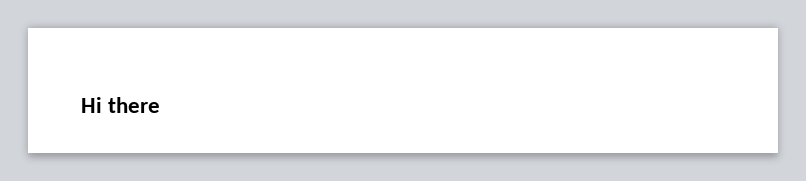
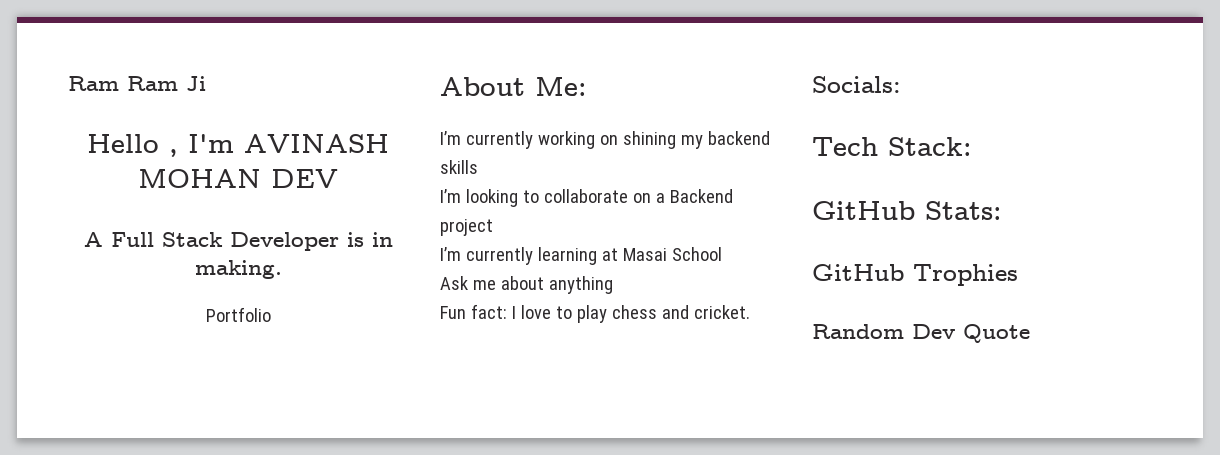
- Hi there
+ Ram Ram Ji
+ Hello , I'm AVINASH MOHAN DEV
+ A Full Stack Developer is in making.
+ Portfolio
+ About Me:
+ I’m currently working on shining my backend skills
+ I’m looking to collaborate on a Backend project
+ I’m currently learning at Masai School
+ Ask me about anything
+ Fun fact: I love to play chess and cricket.
+ Socials:
+ Tech Stack:
+ GitHub Stats:
+ GitHub Trophies
+ Random Dev Quote

